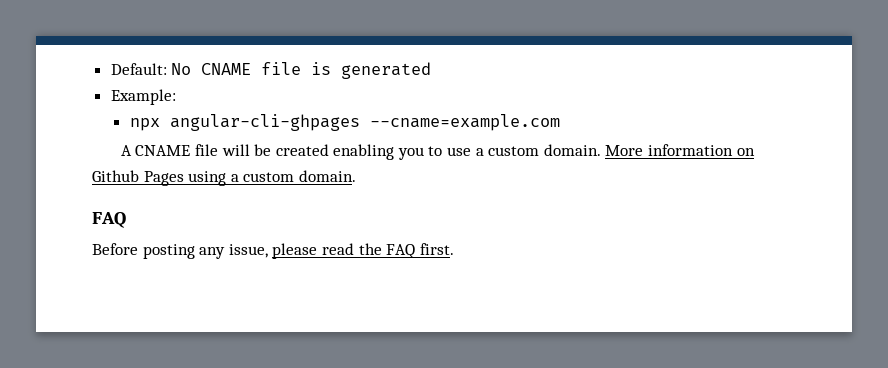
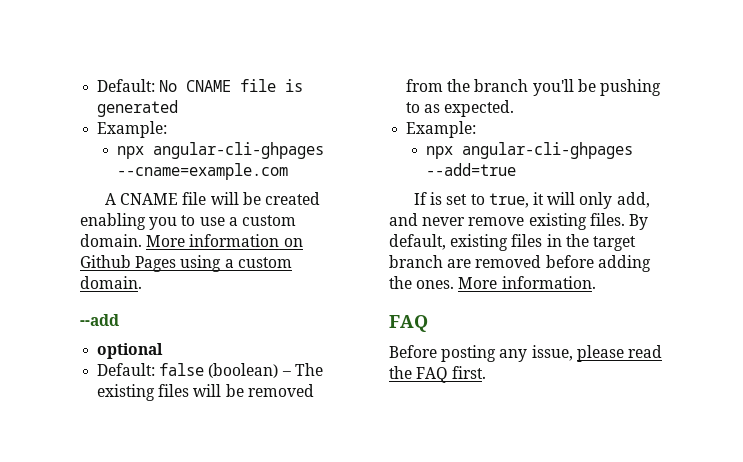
+ --add
+ optional
+ Default: false (boolean) – The existing files will be removed from the branch you'll be pushing to as expected.
+ Example:
+ npx angular-cli-ghpages --add=true
+ If is set to true, it will only add, and never remove existing files. By default, existing files in the target branch are removed before adding the ones. More information.

